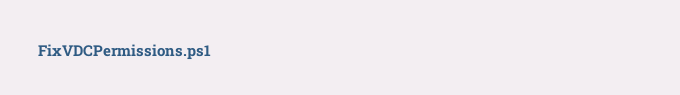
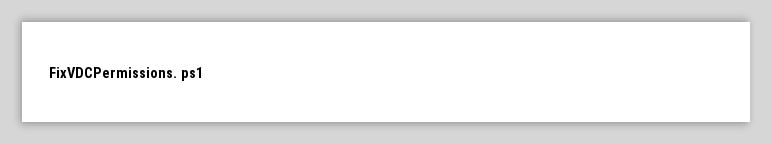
- FixVDCPermissions.ps1
+ FixVDCPermissions. ps1

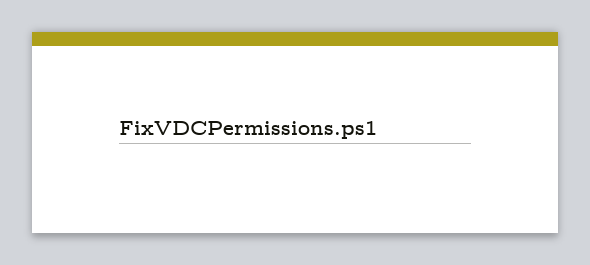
- FixVDCPermissions. ps1
+ FixVDCPermissions.ps1

